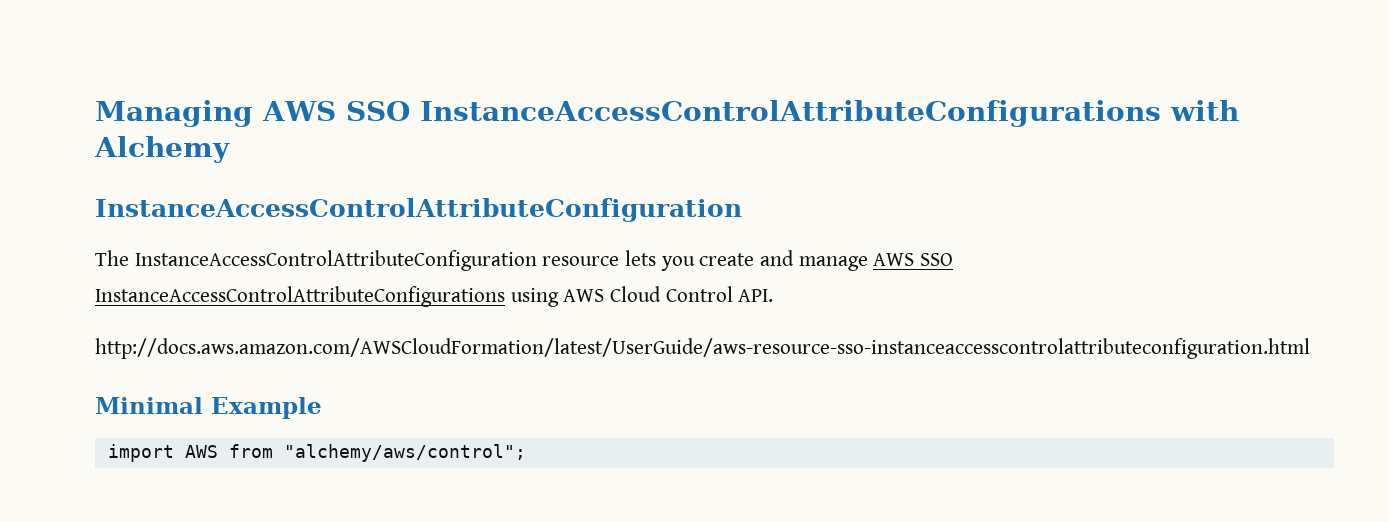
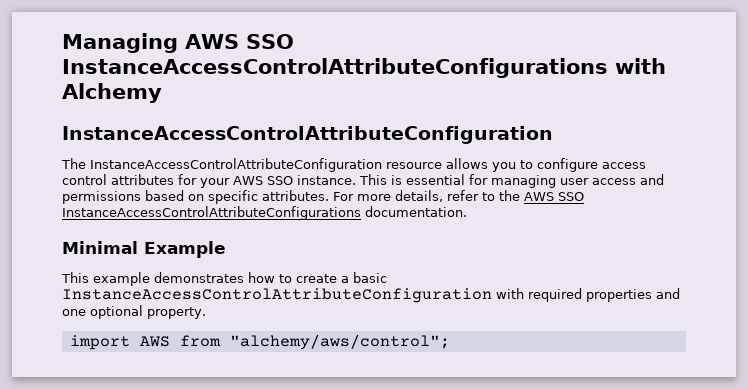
- The InstanceAccessControlAttributeConfiguration resource lets you create and manage AWS SSO InstanceAccessControlAttributeConfigurations using AWS Cloud Control API.
- http://docs.aws.amazon.com/AWSCloudFormation/latest/UserGuide/aws-resource-sso-instanceaccesscontrolattributeconfiguration.html
+ The InstanceAccessControlAttributeConfiguration resource allows you to configure access control attributes for your AWS SSO instance. This is essential for managing user access and permissions based on specific attributes. For more details, refer to the AWS SSO InstanceAccessControlAttributeConfigurations documentation.
  Minimal Example
+ This example demonstrates how to create a basic InstanceAccessControlAttributeConfiguration with required properties and one optional property.

